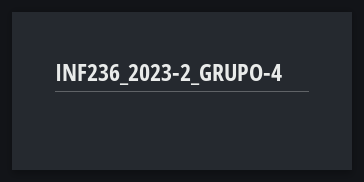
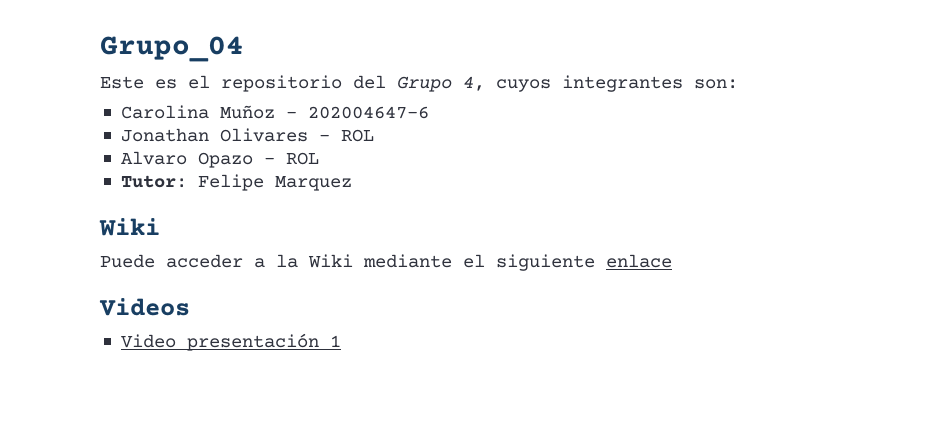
- INF236_2023-2_GRUPO-4
+ Grupo_04
+ Este es el repositorio del Grupo 4, cuyos integrantes son:
+ Carolina Muñoz - 202004647-6
+ Jonathan Olivares - ROL
+ Alvaro Opazo - ROL
+ Tutor: Felipe Marquez
+ Wiki
+ Puede acceder a la Wiki mediante el siguiente enlace
+ Videos
+ Video presentación 1

